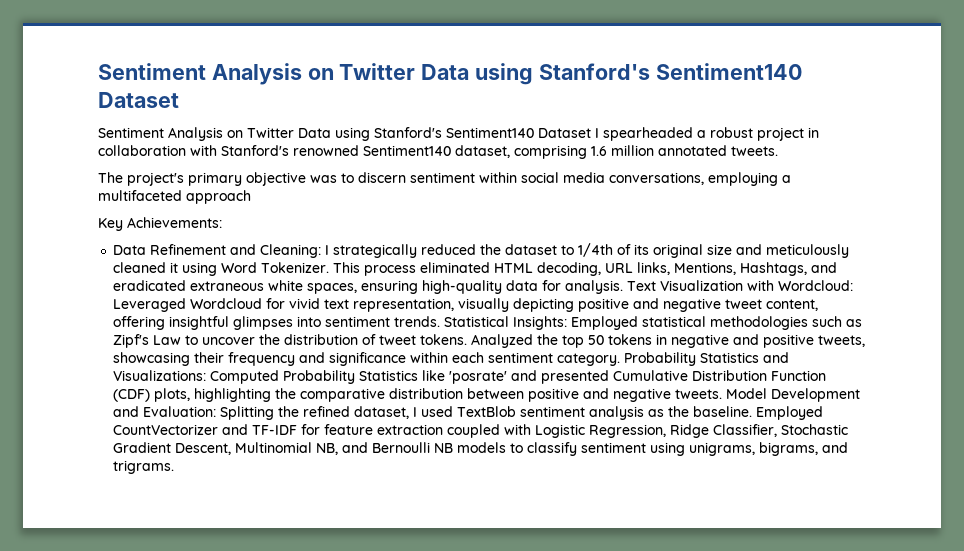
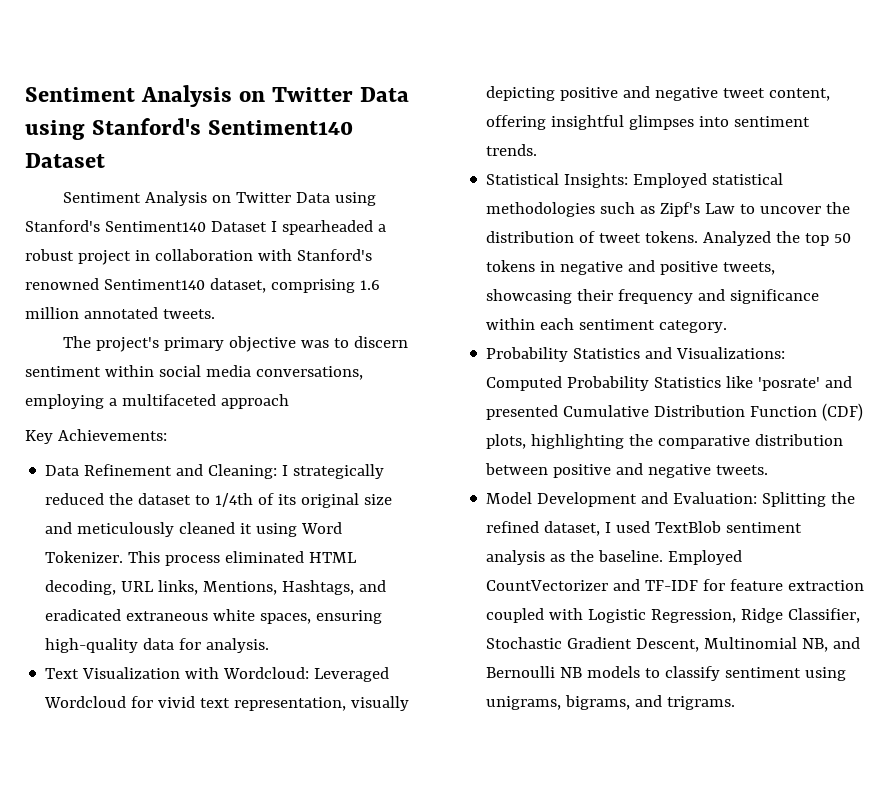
- This process eliminated HTML decoding, URL links, Mentions, Hashtags, and eradicated extraneous white spaces, ensuring high-quality data for analysis. Text Visualization with Wordcloud: Leveraged Wordcloud for vivid text representation, visually depicting positive and negative tweet content, offering insightful glimpses into sentiment trends. Statistical Insights: Employed statistical methodologies such as Zipf's Law to uncover the distribution of tweet tokens.
+ This process eliminated HTML decoding, URL links, Mentions, Hashtags, and eradicated extraneous white spaces, ensuring high-quality data for analysis.
+ Text Visualization with Wordcloud: Leveraged Wordcloud for vivid text representation, visually depicting positive and negative tweet content, offering insightful glimpses into sentiment trends.
+ Statistical Insights: Employed statistical methodologies such as Zipf's Law to uncover the distribution of tweet tokens.
- Analyzed the top 50 tokens in negative and positive tweets, showcasing their frequency and significance within each sentiment category. Probability Statistics and Visualizations: Computed Probability Statistics like 'posrate' and presented Cumulative Distribution Function (CDF) plots, highlighting the comparative distribution between positive and negative tweets. Model Development and Evaluation: Splitting the refined dataset, I used TextBlob sentiment analysis as the baseline.
+ Analyzed the top 50 tokens in negative and positive tweets, showcasing their frequency and significance within each sentiment category.
+ Probability Statistics and Visualizations: Computed Probability Statistics like 'posrate' and presented Cumulative Distribution Function (CDF) plots, highlighting the comparative distribution between positive and negative tweets.
+ Model Development and Evaluation: Splitting the refined dataset, I used TextBlob sentiment analysis as the baseline.

